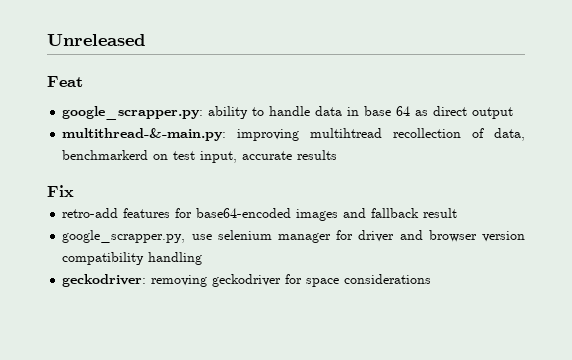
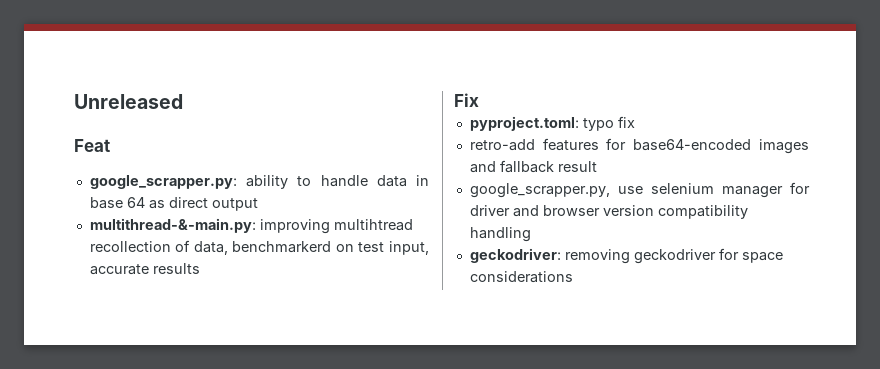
+ pyproject.toml: typo fix

